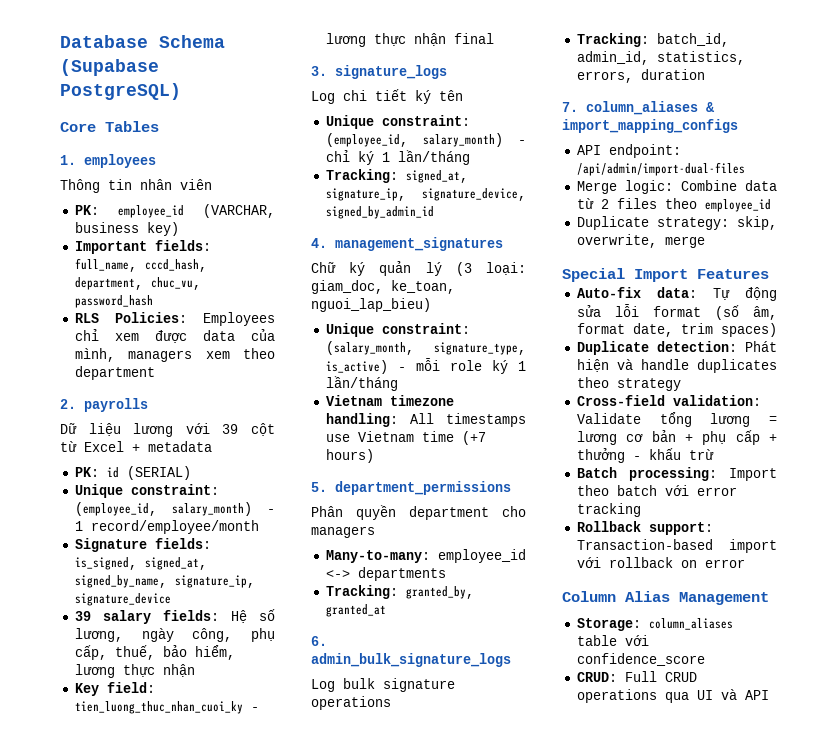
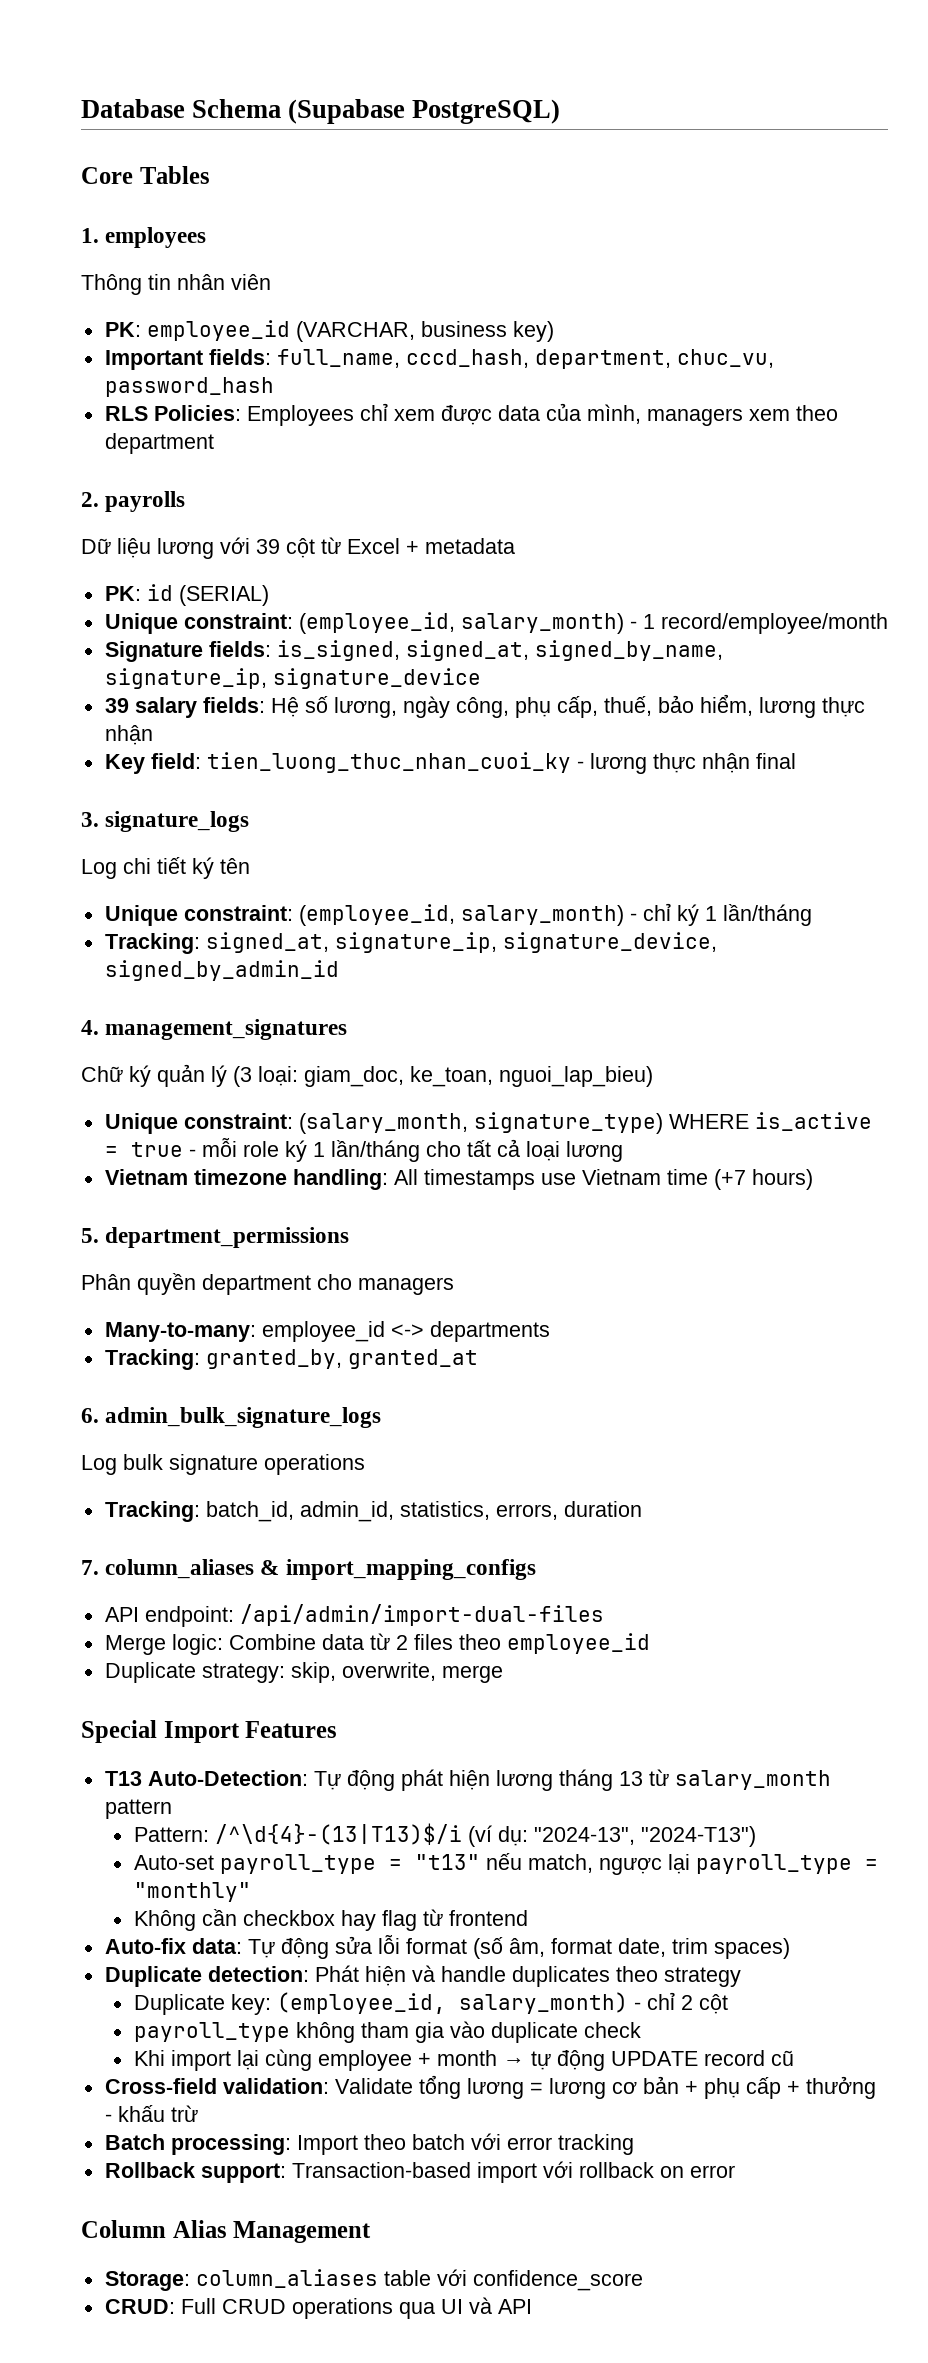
- Unique constraint: (salary_month, signature_type, is_active) - mỗi role ký 1 lần/tháng
+ Unique constraint: (salary_month, signature_type) WHERE is_active = true - mỗi role ký 1 lần/tháng cho tất cả loại lương
+ T13 Auto-Detection: Tự động phát hiện lương tháng 13 từ salary_month pattern
+ Pattern: /^\d{4}-(13|T13)$/i (ví dụ: "2024-13", "2024-T13")
+ Auto-set payroll_type = "t13" nếu match, ngược lại payroll_type = "monthly"
+ Không cần checkbox hay flag từ frontend
+ Duplicate key: (employee_id, salary_month) - chỉ 2 cột
+ payroll_type không tham gia vào duplicate check
+ Khi import lại cùng employee + month → tự động UPDATE record cũ

